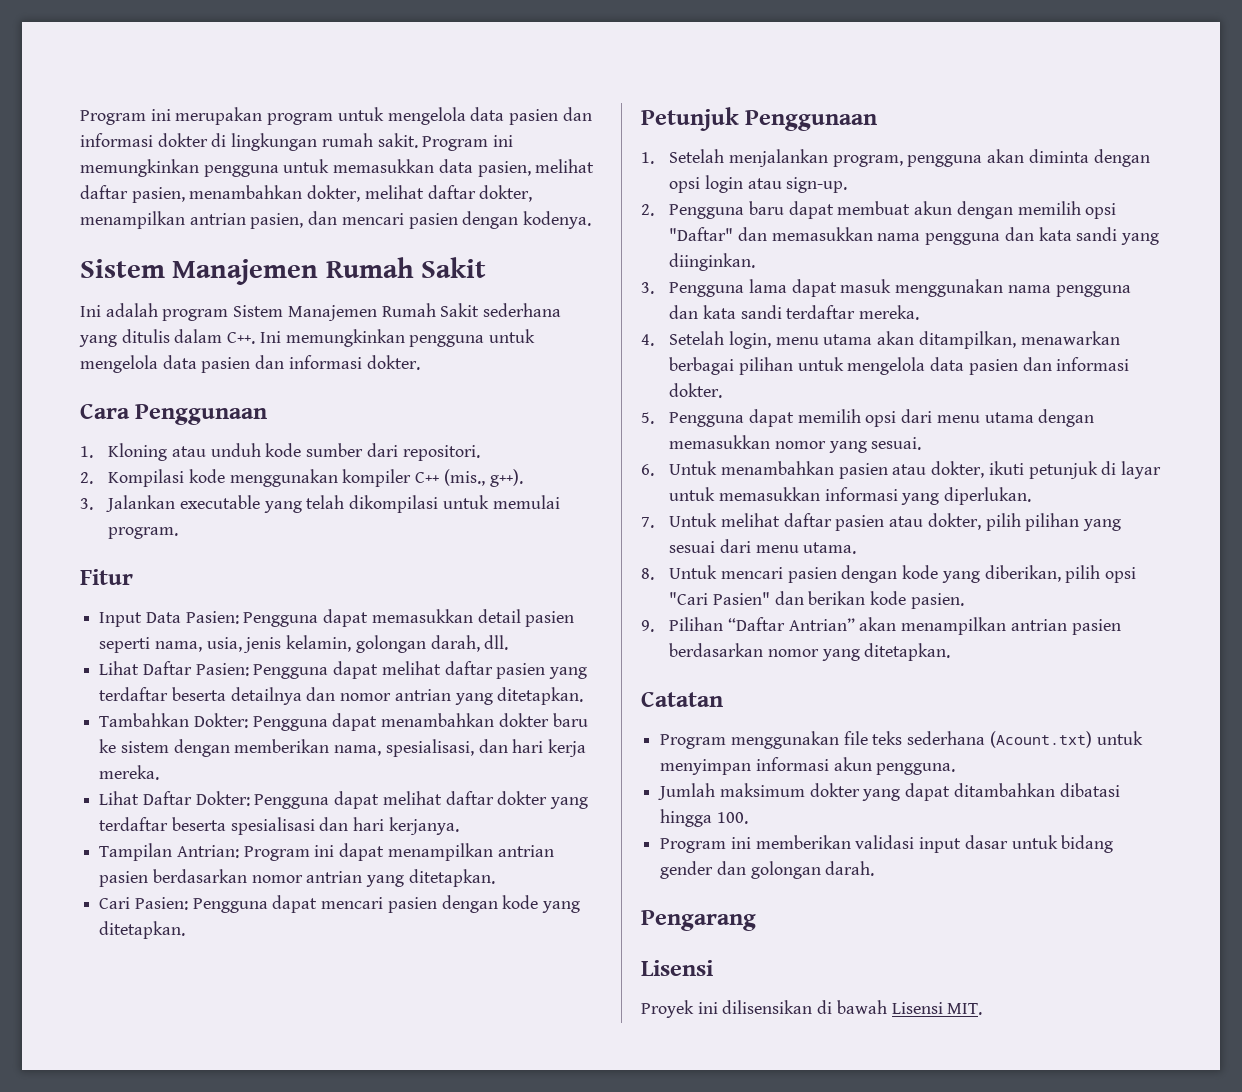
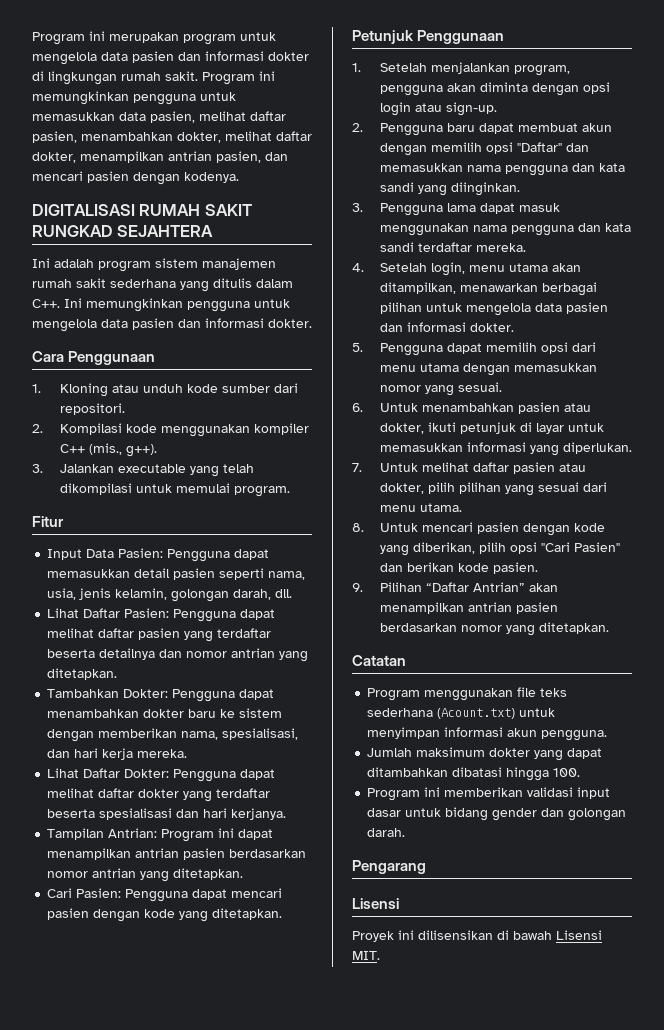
  Program ini memungkinkan pengguna untuk memasukkan data pasien, melihat daftar pasien, menambahkan dokter, melihat daftar dokter, menampilkan antrian pasien, dan mencari pasien dengan kodenya.
- Sistem Manajemen Rumah Sakit
+ DIGITALISASI RUMAH SAKIT RUNGKAD SEJAHTERA
- Ini adalah program Sistem Manajemen Rumah Sakit sederhana yang ditulis dalam C++. Ini memungkinkan pengguna untuk mengelola data pasien dan informasi dokter.
+ Ini adalah program sistem manajemen rumah sakit sederhana yang ditulis dalam C++. Ini memungkinkan pengguna untuk mengelola data pasien dan informasi dokter.

